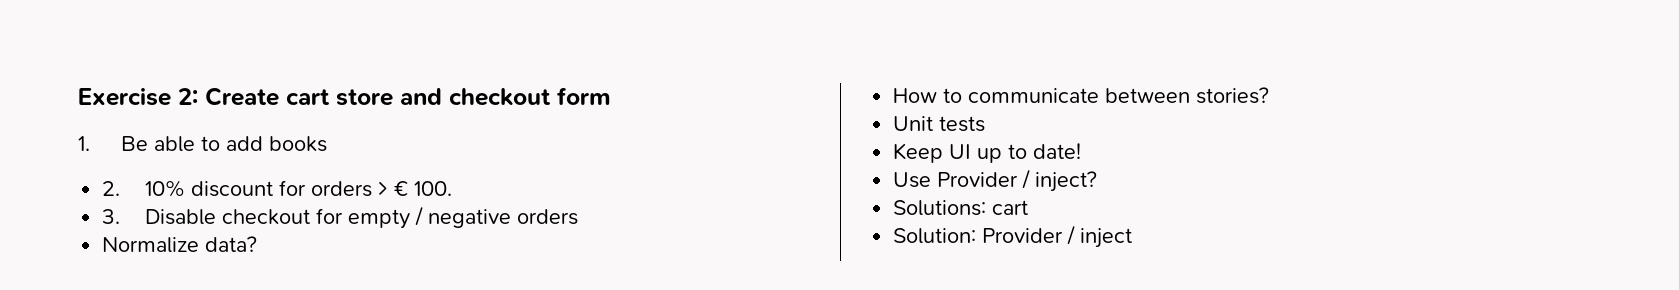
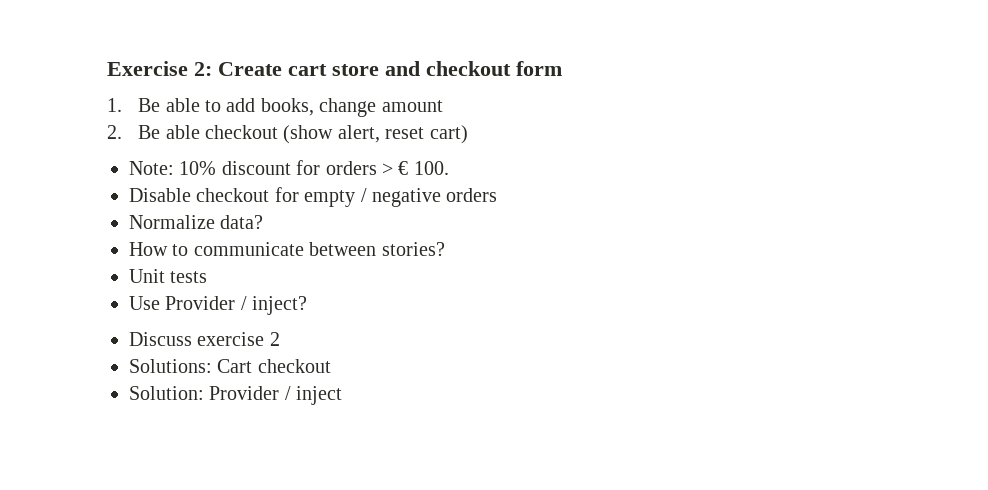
- 1. Be able to add books
- 2. 10% discount for orders > € 100.
+ 1. Be able to add books, change amount
+ 2. Be able checkout (show alert, reset cart)
+ Note: 10% discount for orders > € 100.
- 3. Disable checkout for empty / negative orders
+ Disable checkout for empty / negative orders
- Keep UI up to date!
+ Discuss exercise 2
- Solutions: cart
+ Solutions: Cart checkout

